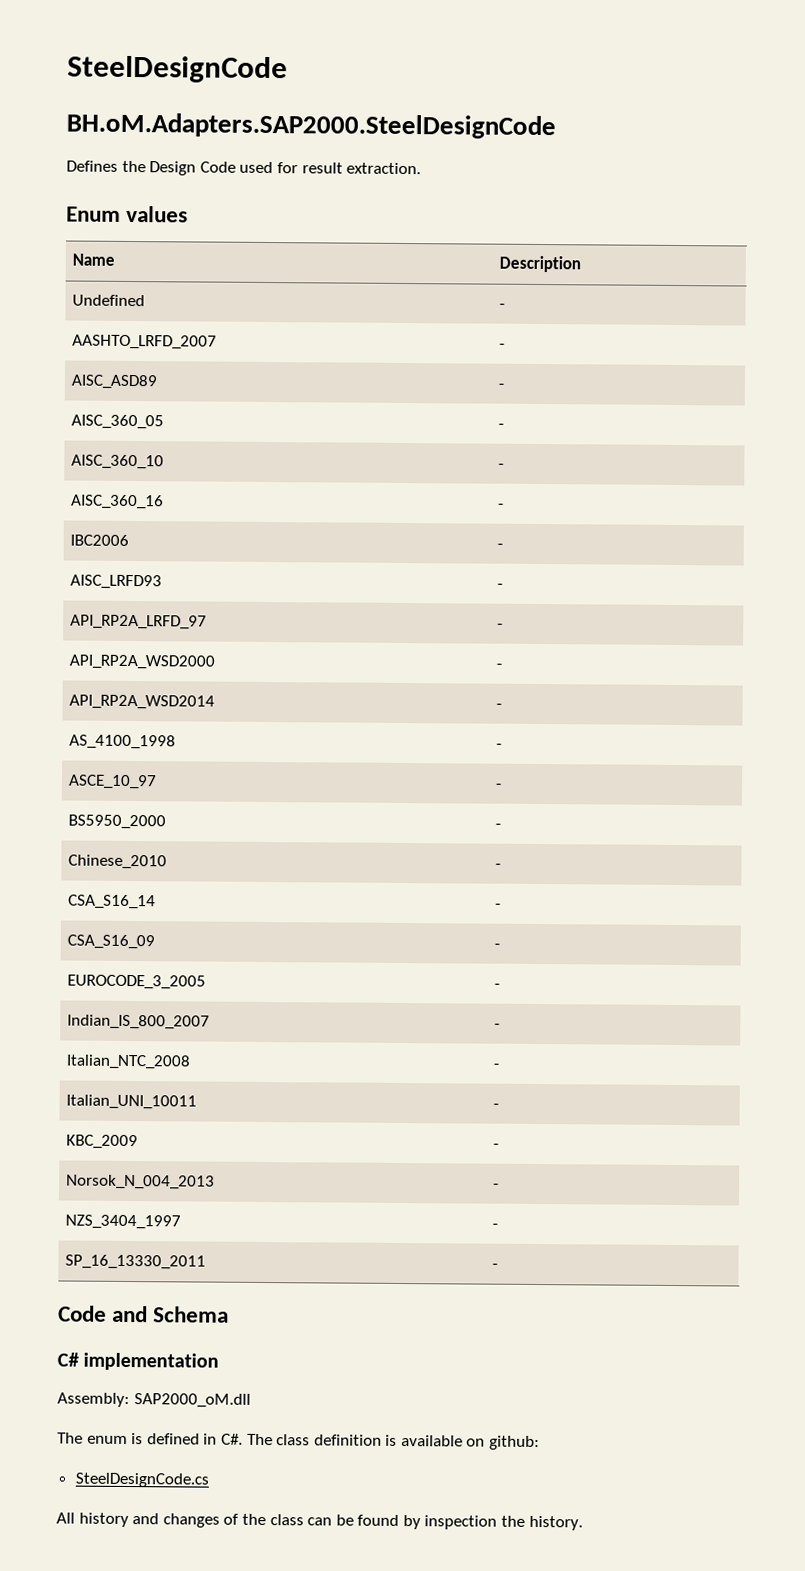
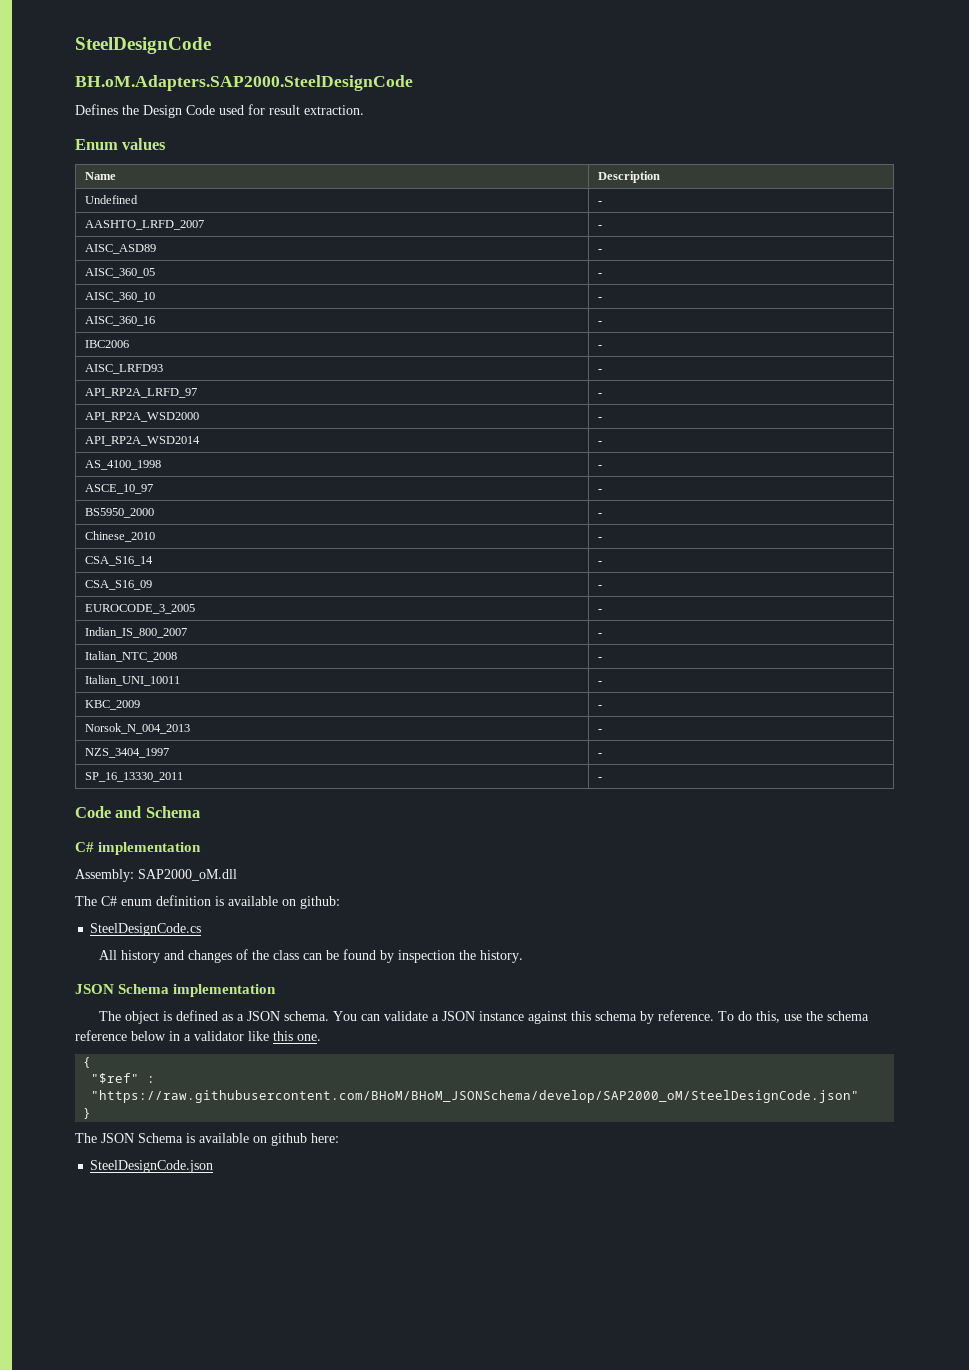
- The enum is defined in C#. The class definition is available on github:
+ The C# enum definition is available on github:
+ JSON Schema implementation
+ The object is defined as a JSON schema. You can validate a JSON instance against this schema by reference. To do this, use the schema reference below in a validator like this one.
+ {
+ "$ref" : "https://raw.githubusercontent.com/BHoM/BHoM_JSONSchema/develop/SAP2000_oM/SteelDesignCode.json"
+ }
+ The JSON Schema is available on github here:
+ SteelDesignCode.json

